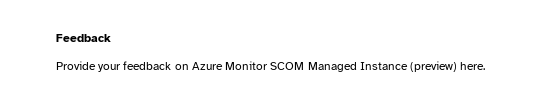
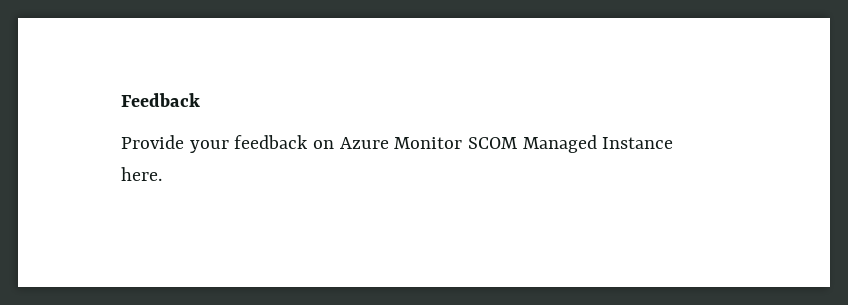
- Provide your feedback on Azure Monitor SCOM Managed Instance (preview) here.
+ Provide your feedback on Azure Monitor SCOM Managed Instance here.

